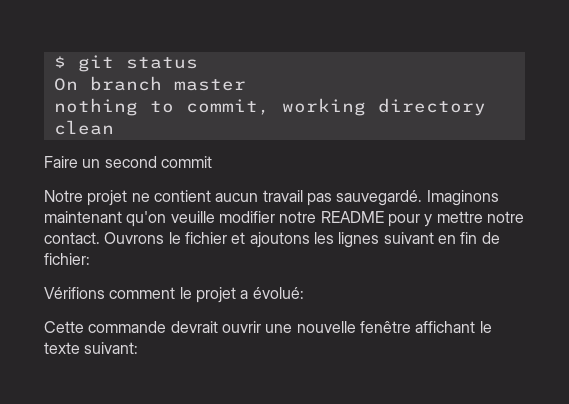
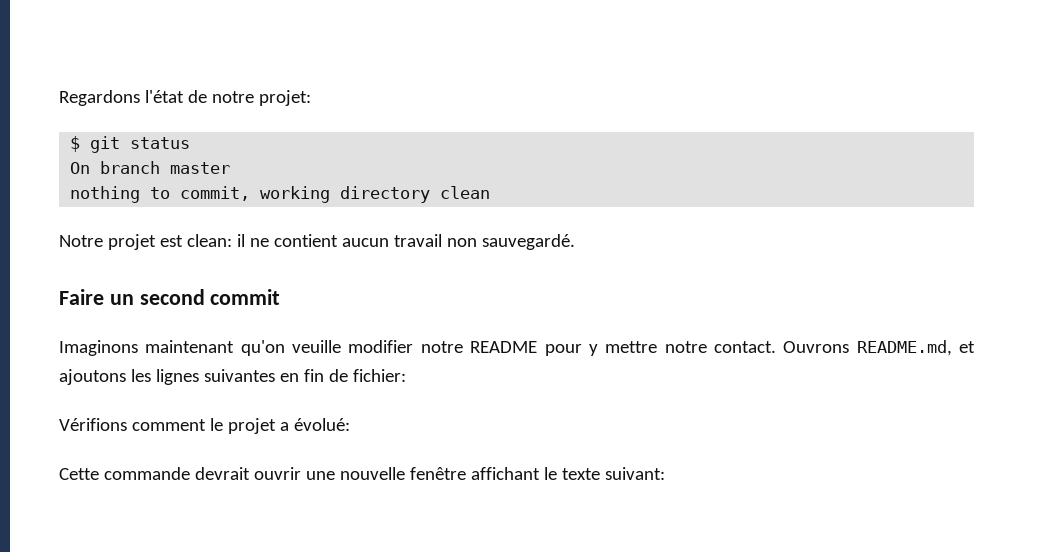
+ Regardons l'état de notre projet:
+ Notre projet est clean: il ne contient aucun travail non sauvegardé.
  Faire un second commit
- Notre projet ne contient aucun travail pas sauvegardé. Imaginons maintenant qu'on veuille modifier notre README pour y mettre notre contact.
+ Imaginons maintenant qu'on veuille modifier notre README pour y mettre notre contact.
- Ouvrons le fichier et ajoutons les lignes suivant en fin de fichier:
+ Ouvrons README.md, et ajoutons les lignes suivantes en fin de fichier:

